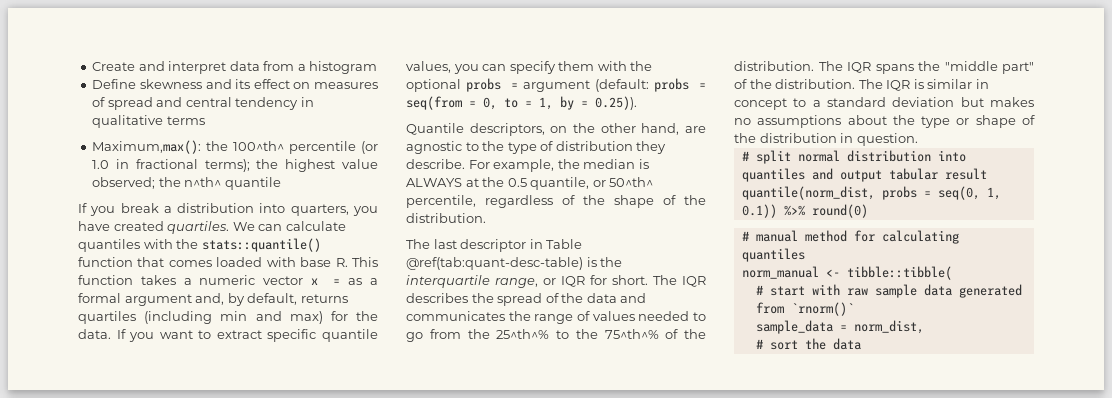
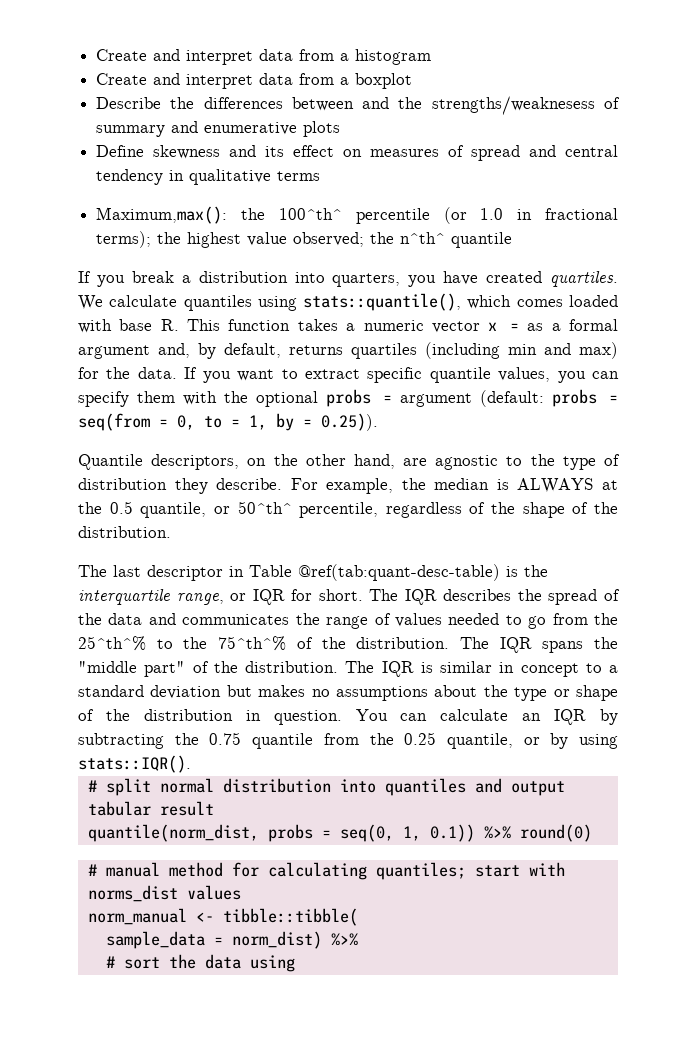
+ Create and interpret data from a boxplot
+ Describe the differences between and the strengths/weaknesess of summary and enumerative plots
- We can calculate quantiles with the stats::quantile() function that comes loaded with base R. This function takes a numeric vector x = as a formal argument and, by default, returns quartiles (including min and max) for the data.
+ We calculate quantiles using stats::quantile(), which comes loaded with base R. This function takes a numeric vector x = as a formal argument and, by default, returns quartiles (including min and max) for the data.
+ You can calculate an IQR by subtracting the 0.75 quantile from the 0.25 quantile, or by using stats::IQR().
- # manual method for calculating quantiles
+ # manual method for calculating quantiles; start with norms_dist values
  norm_manual <- tibble::tibble(
- # start with raw sample data generated from `rnorm()`
- sample_data = norm_dist,
+ sample_data = norm_dist) %>%
- # sort the data
+ # sort the data using

